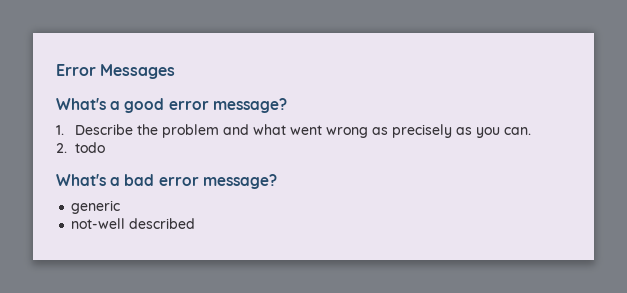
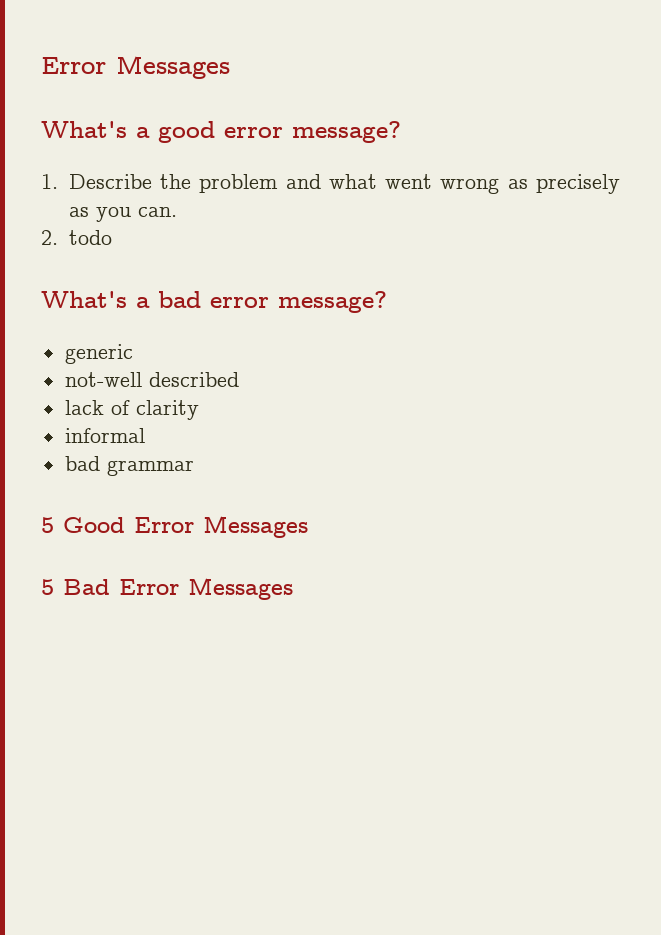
+ lack of clarity
+ informal
+ bad grammar
+ 5 Good Error Messages
+ 5 Bad Error Messages

